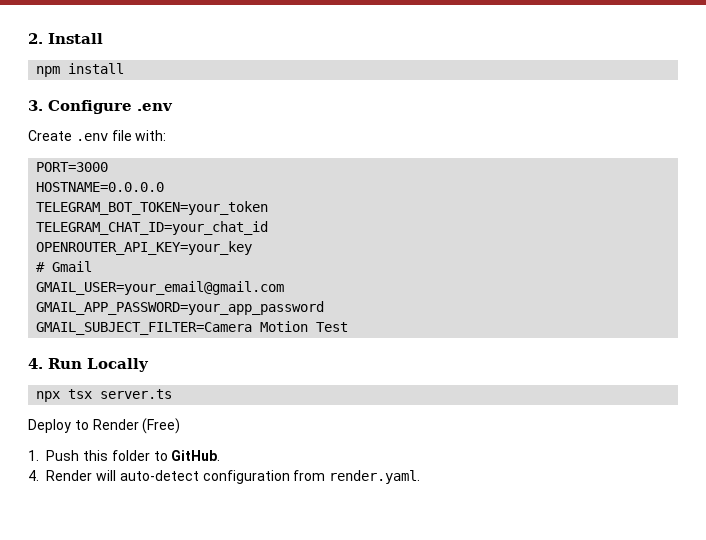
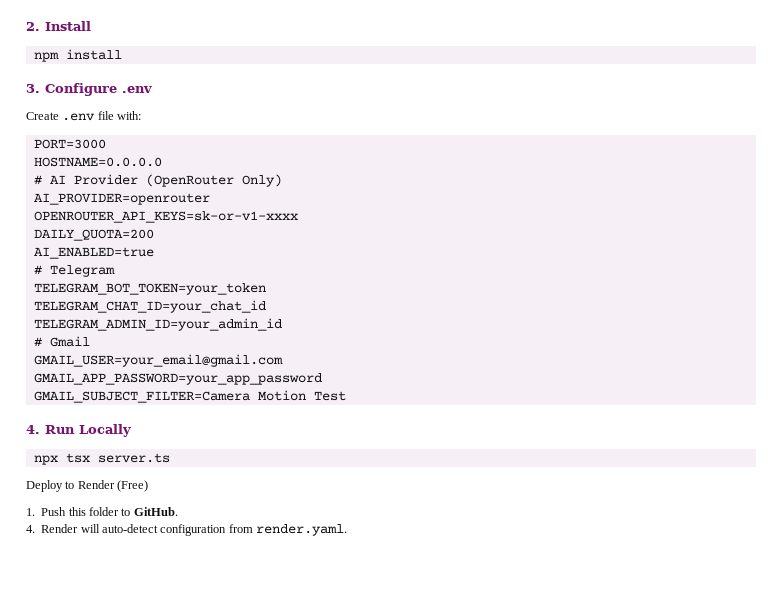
+ # AI Provider (OpenRouter Only)
+ AI_PROVIDER=openrouter
+ OPENROUTER_API_KEYS=sk-or-v1-xxxx
+ DAILY_QUOTA=200
+ AI_ENABLED=true
+ # Telegram
- OPENROUTER_API_KEY=your_key
+ TELEGRAM_ADMIN_ID=your_admin_id

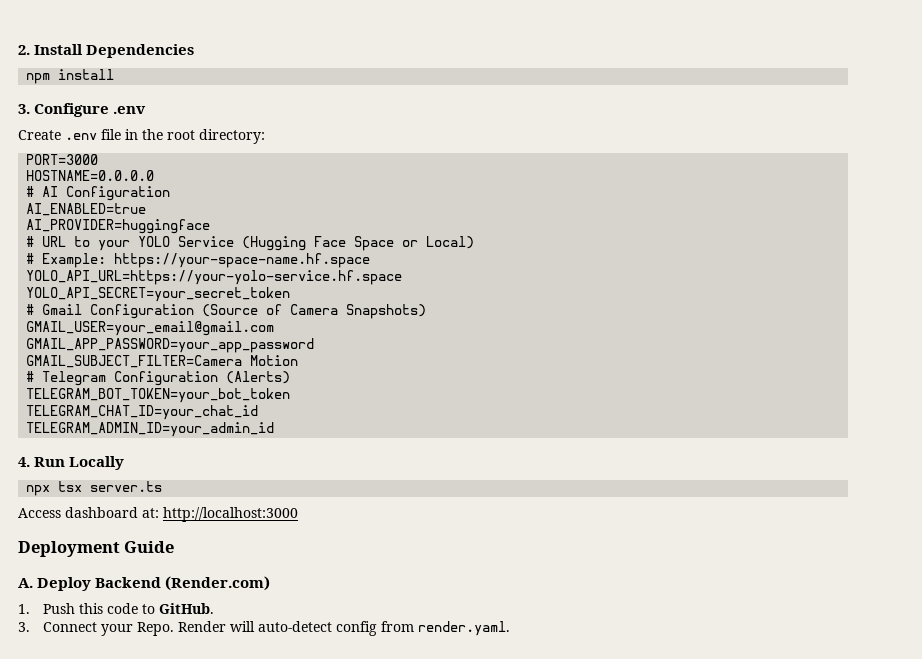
- 2. Install
+ 2. Install Dependencies
- Create .env file with:
+ Create .env file in the root directory:
- # AI Provider (OpenRouter Only)
- AI_PROVIDER=openrouter
- OPENROUTER_API_KEYS=sk-or-v1-xxxx
- DAILY_QUOTA=200
+ # AI Configuration
- # Telegram
- TELEGRAM_BOT_TOKEN=your_token
+ AI_PROVIDER=huggingface
+ # URL to your YOLO Service (Hugging Face Space or Local)
+ # Example: https://your-space-name.hf.space
+ YOLO_API_URL=https://your-yolo-service.hf.space
+ YOLO_API_SECRET=your_secret_token
+ # Gmail Configuration (Source of Camera Snapshots)
+ GMAIL_USER=your_email@gmail.com
+ GMAIL_APP_PASSWORD=your_app_password
+ GMAIL_SUBJECT_FILTER=Camera Motion
+ # Telegram Configuration (Alerts)
+ TELEGRAM_BOT_TOKEN=your_bot_token
  TELEGRAM_CHAT_ID=your_chat_id
  TELEGRAM_ADMIN_ID=your_admin_id
- # Gmail
- GMAIL_USER=your_email@gmail.com
- GMAIL_APP_PASSWORD=your_app_password
- GMAIL_SUBJECT_FILTER=Camera Motion Test
- Deploy to Render (Free)
+ Access dashboard at: http://localhost:3000
+ Deployment Guide
+ A. Deploy Backend (Render.com)
- 1. Push this folder to GitHub.
+ 1. Push this code to GitHub.
- 4. Render will auto-detect configuration from render.yaml.
+ 3. Connect your Repo. Render will auto-detect config from render.yaml.

